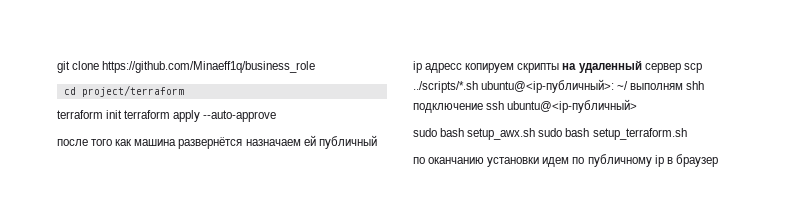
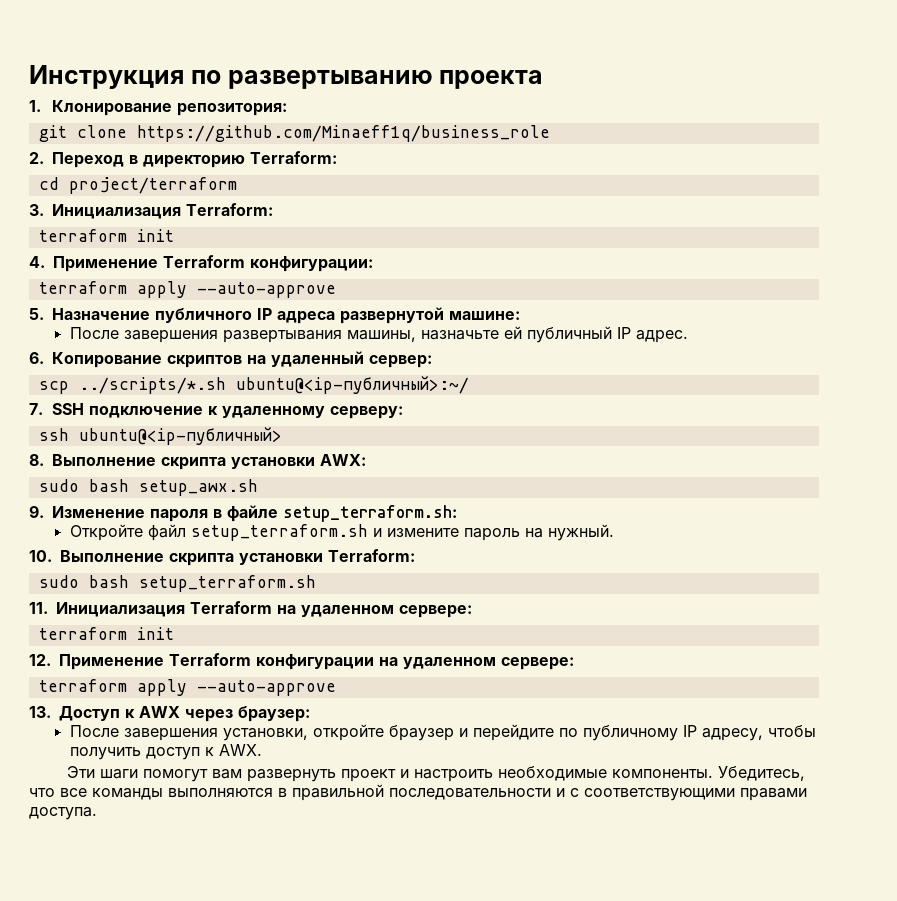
+ Инструкция по развертыванию проекта
+ 1. Клонирование репозитория:
  git clone https://github.com/Minaeff1q/business_role
+ 2. Переход в директорию Terraform:
- terraform init terraform apply --auto-approve
- после того как машина развернётся назначаем ей публичный ip адресс копируем скрипты на удаленный сервер scp ../scripts/*.sh ubuntu@<ip-публичный>: ~/ выполням shh подключение ssh ubuntu@<ip-публичный>
- sudo bash setup_awx.sh sudo bash setup_terraform.sh
- по оканчанию установки идем по публичному ip в браузер
+ 3. Инициализация Terraform:
+ terraform init
+ 4. Применение Terraform конфигурации:
+ terraform apply --auto-approve
+ 5. Назначение публичного IP адреса развернутой машине:
+ После завершения развертывания машины, назначьте ей публичный IP адрес.
+ 6. Копирование скриптов на удаленный сервер:
+ scp ../scripts/*.sh ubuntu@<ip-публичный>:~/
+ 7. SSH подключение к удаленному серверу:
+ ssh ubuntu@<ip-публичный>
+ 8. Выполнение скрипта установки AWX:
+ sudo bash setup_awx.sh
+ 9. Изменение пароля в файле setup_terraform.sh:
+ Откройте файл setup_terraform.sh и измените пароль на нужный.
+ 10. Выполнение скрипта установки Terraform:
+ sudo bash setup_terraform.sh
+ 11. Инициализация Terraform на удаленном сервере:
+ terraform init
+ 12. Применение Terraform конфигурации на удаленном сервере:
+ terraform apply --auto-approve
+ 13. Доступ к AWX через браузер:
+ После завершения установки, откройте браузер и перейдите по публичному IP адресу, чтобы получить доступ к AWX.
+ Эти шаги помогут вам развернуть проект и настроить необходимые компоненты. Убедитесь, что все команды выполняются в правильной последовательности и с соответствующими правами доступа.

